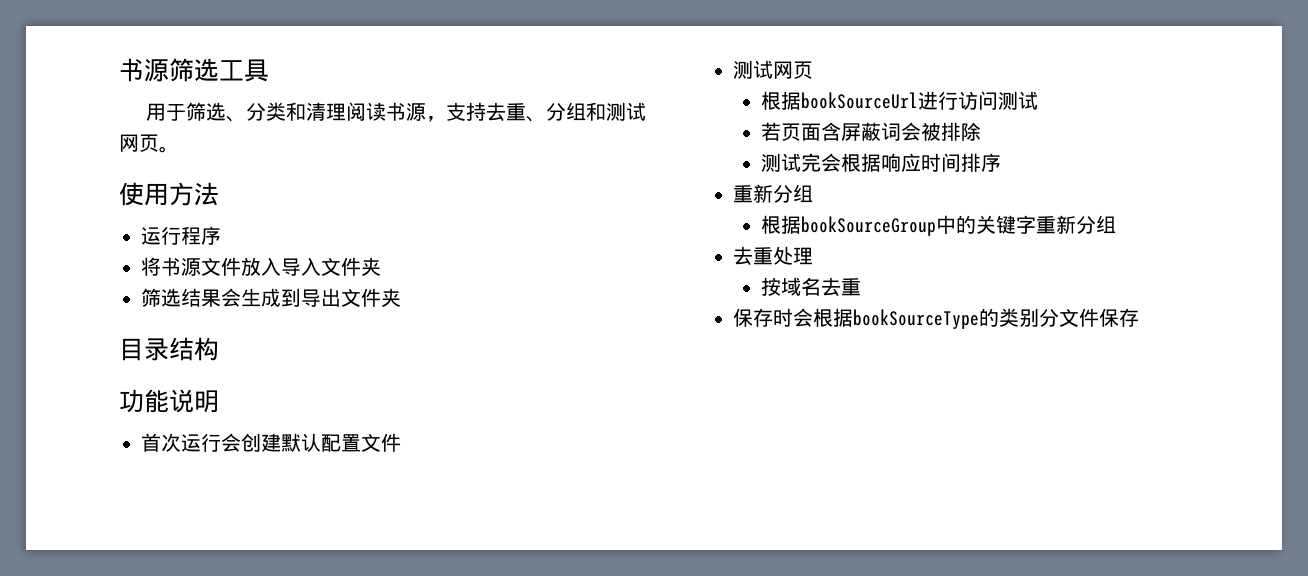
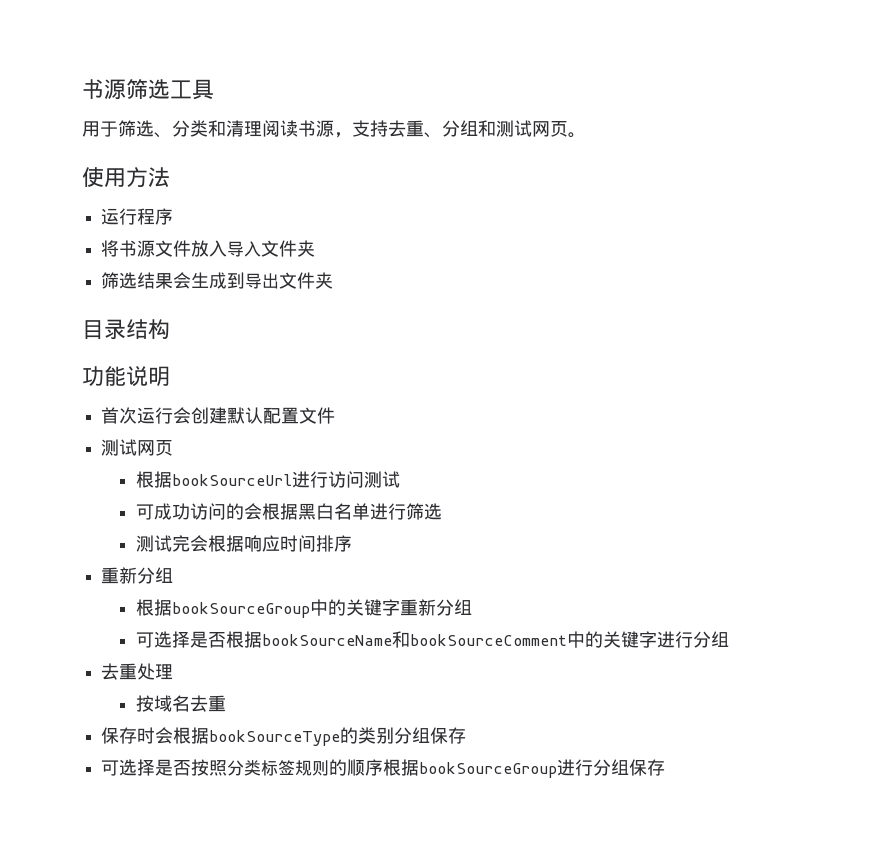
- 若页面含屏蔽词会被排除
+ 可成功访问的会根据黑白名单进行筛选
+ 可选择是否根据bookSourceName和bookSourceComment中的关键字进行分组
- 保存时会根据bookSourceType的类别分文件保存
+ 保存时会根据bookSourceType的类别分组保存
+ 可选择是否按照分类标签规则的顺序根据bookSourceGroup进行分组保存

